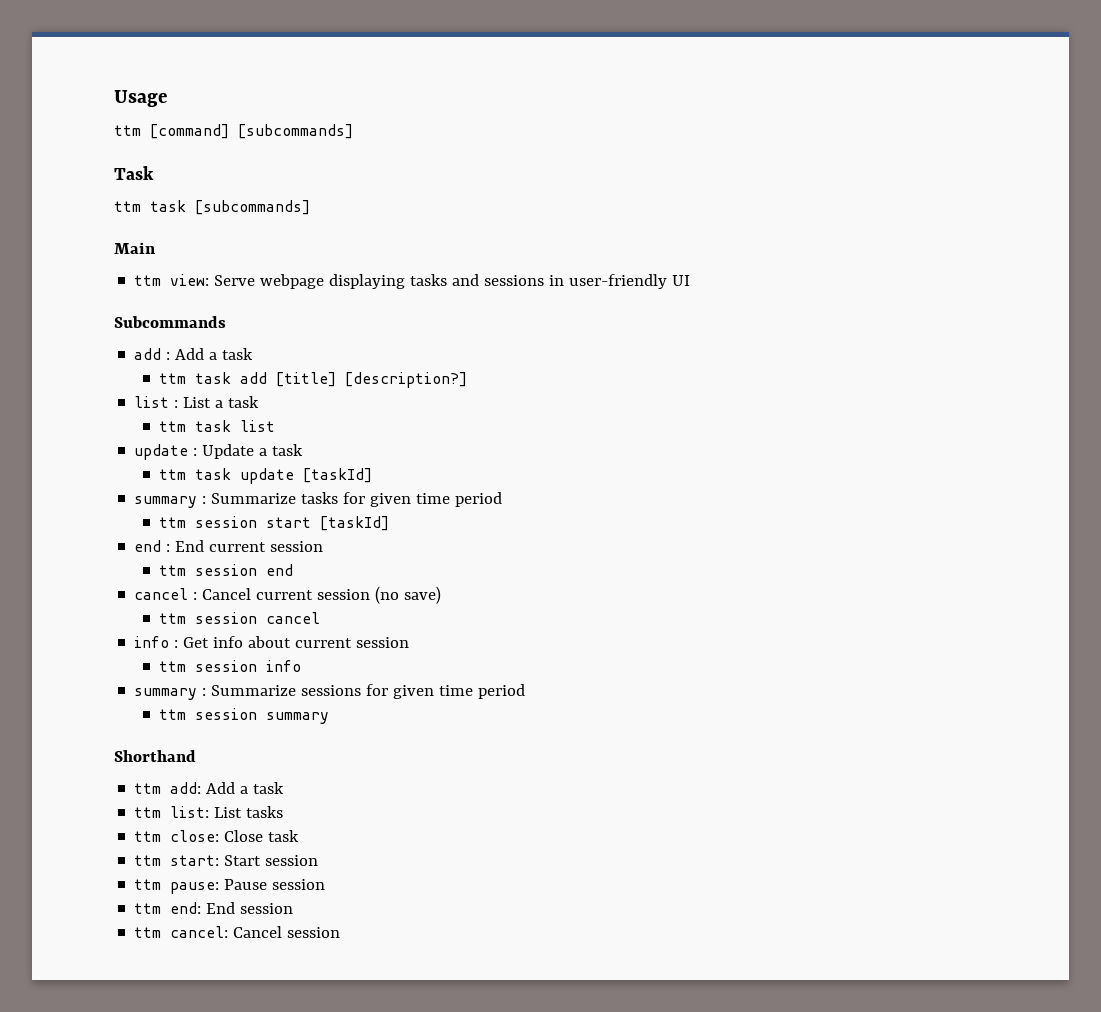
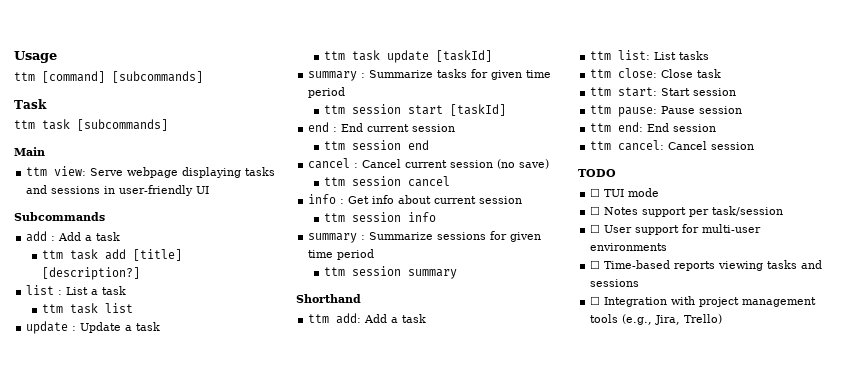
+ TODO
+ ☐ TUI mode
+ ☐ Notes support per task/session
+ ☐ User support for multi-user environments
+ ☐ Time-based reports viewing tasks and sessions
+ ☐ Integration with project management tools (e.g., Jira, Trello)

